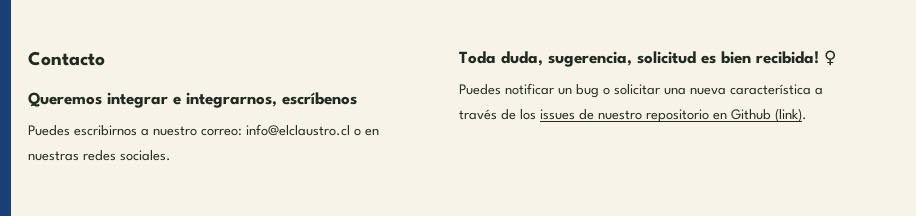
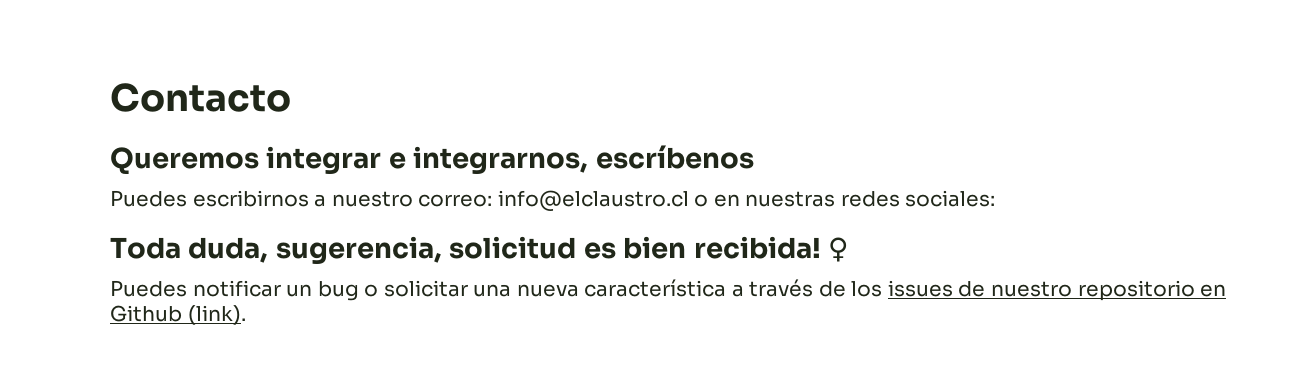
- Puedes escribirnos a nuestro correo: info@elclaustro.cl o en nuestras redes sociales.
+ Puedes escribirnos a nuestro correo: info@elclaustro.cl o en nuestras redes sociales:

